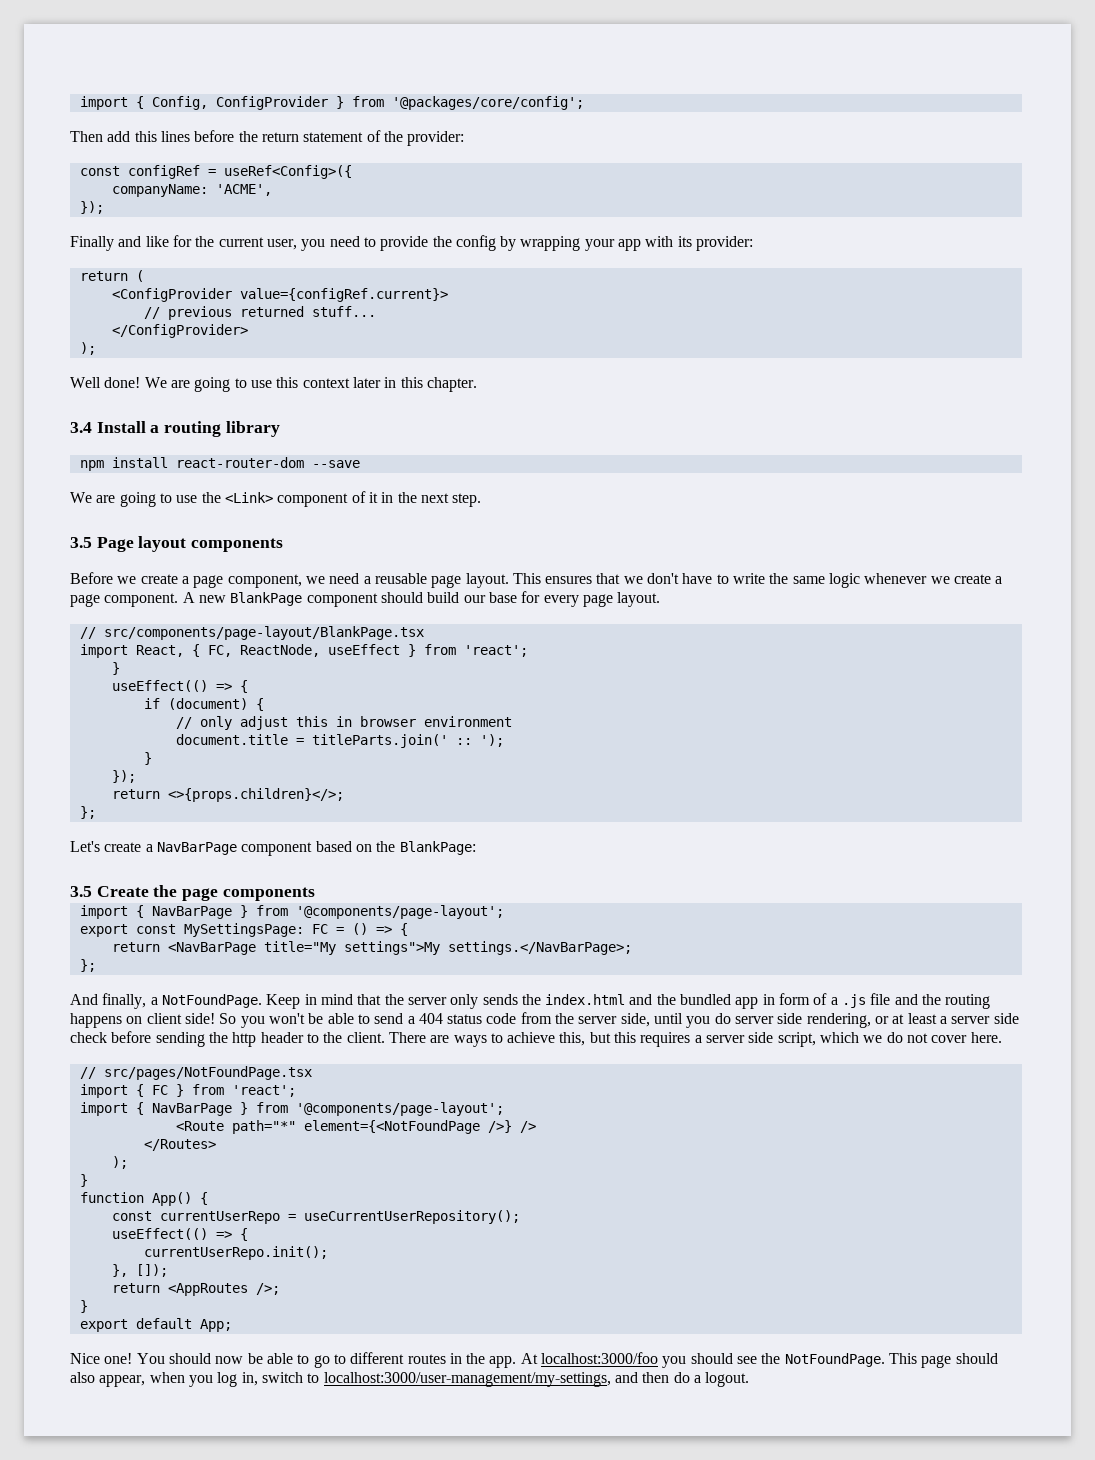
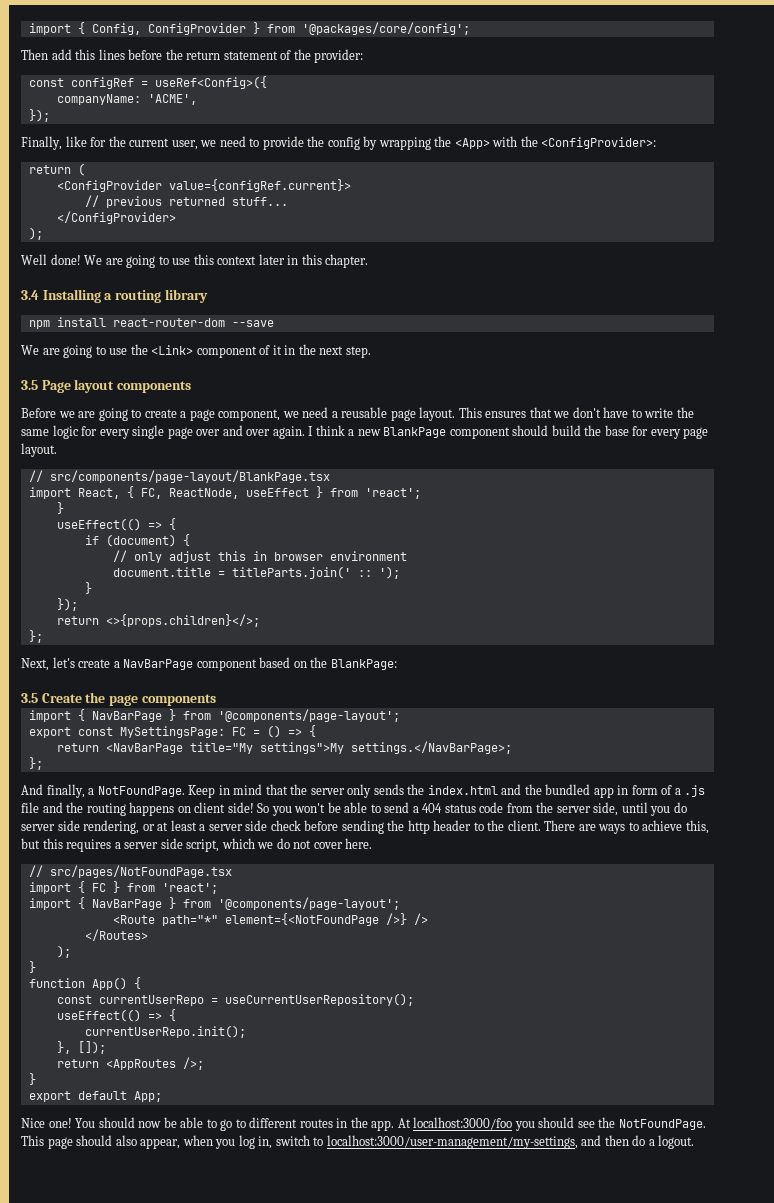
- Finally and like for the current user, you need to provide the config by wrapping your app with its provider:
+ Finally, like for the current user, we need to provide the config by wrapping the <App> with the <ConfigProvider>:
- 3.4 Install a routing library
+ 3.4 Installing a routing library
- Before we create a page component, we need a reusable page layout.
+ Before we are going to create a page component, we need a reusable page layout.
- This ensures that we don't have to write the same logic whenever we create a page component. A new BlankPage component should build our base for every page layout.
+ This ensures that we don't have to write the same logic for every single page over and over again. I think a new BlankPage component should build the base for every page layout.
- Let's create a NavBarPage component based on the BlankPage:
+ Next, let's create a NavBarPage component based on the BlankPage:

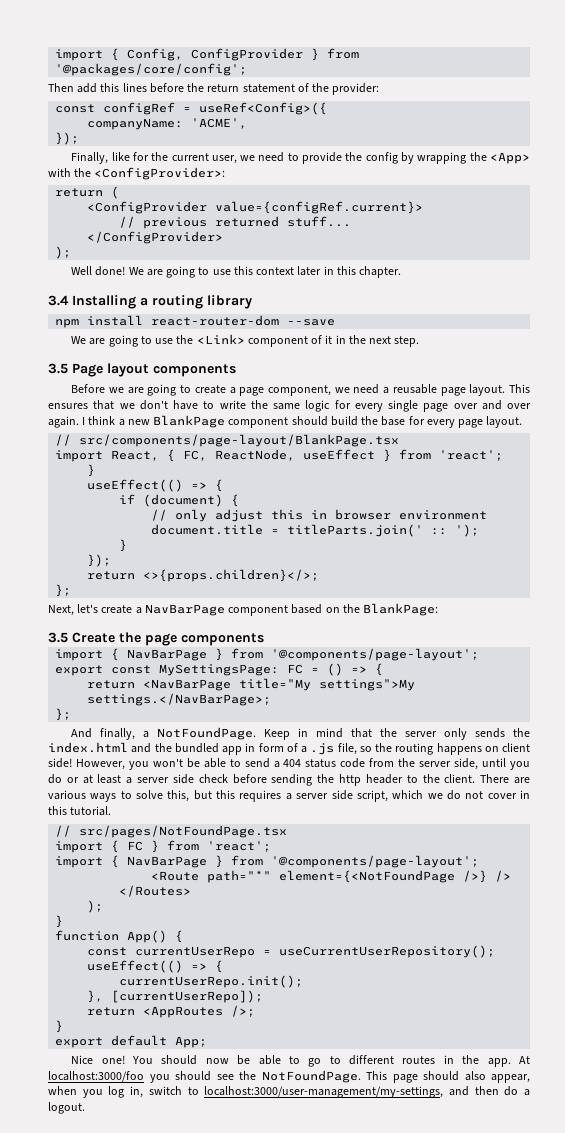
- Keep in mind that the server only sends the index.html and the bundled app in form of a .js file and the routing happens on client side!
+ Keep in mind that the server only sends the index.html and the bundled app in form of a .js file, so the routing happens on client side!
- So you won't be able to send a 404 status code from the server side, until you do server side rendering, or at least a server side check before sending the http header to the client.
+ However, you won't be able to send a 404 status code from the server side, until you do or at least a server side check before sending the http header to the client.
- There are ways to achieve this, but this requires a server side script, which we do not cover here.
+ There are various ways to solve this, but this requires a server side script, which we do not cover in this tutorial.
- }, []);
+ }, [currentUserRepo]);

